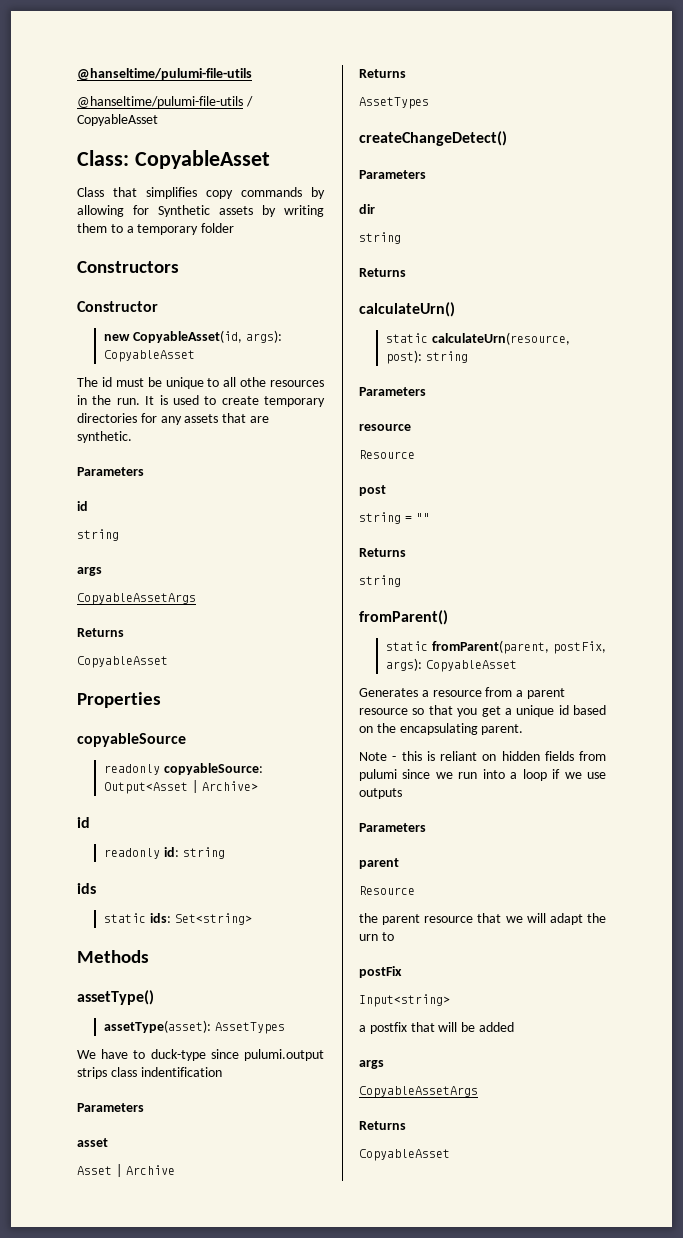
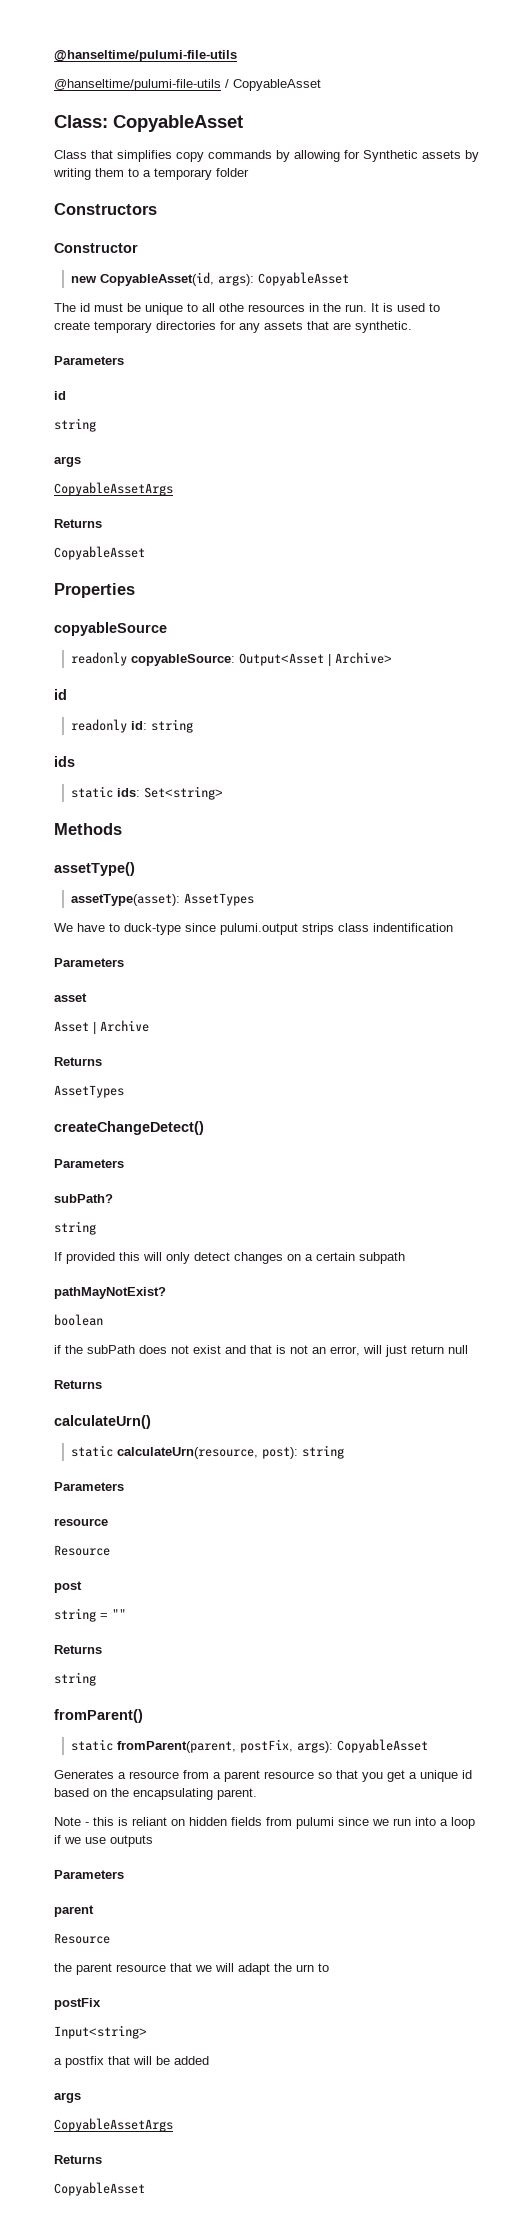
- dir
+ subPath?
  string
+ If provided this will only detect changes on a certain subpath
+ pathMayNotExist?
+ boolean
+ if the subPath does not exist and that is not an error, will just return null

